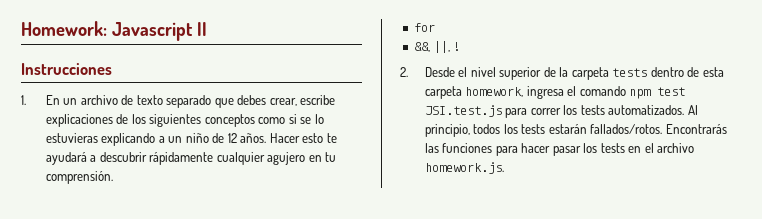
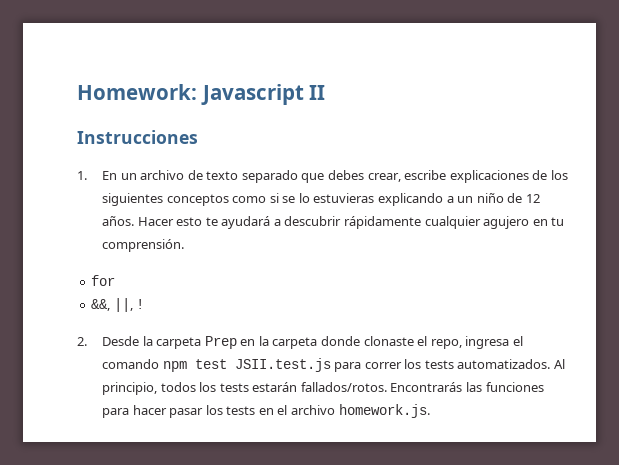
- 2. Desde el nivel superior de la carpeta tests dentro de esta carpeta homework, ingresa el comando npm test JSI.test.js para correr los tests automatizados.
+ 2. Desde la carpeta Prep en la carpeta donde clonaste el repo, ingresa el comando npm test JSII.test.js para correr los tests automatizados.

